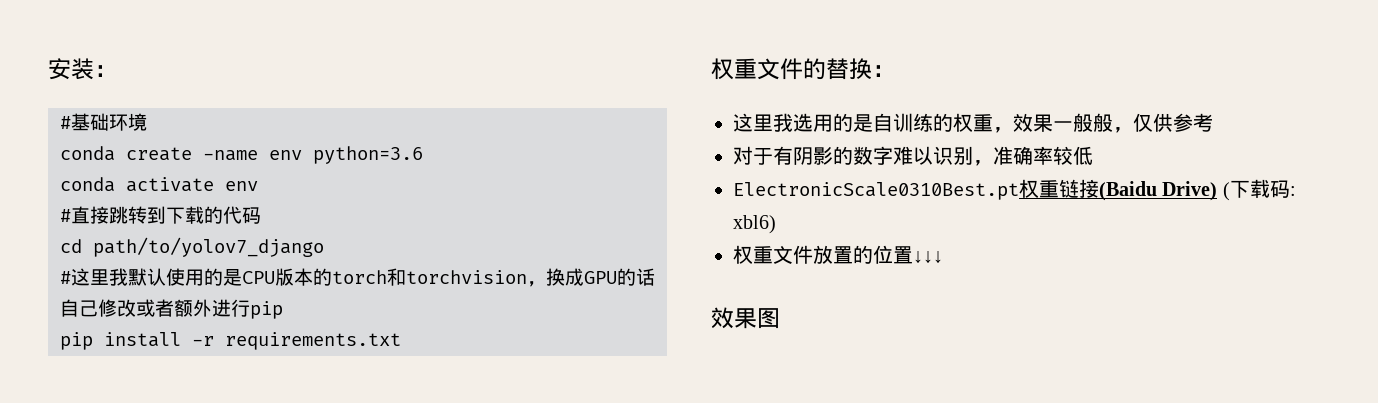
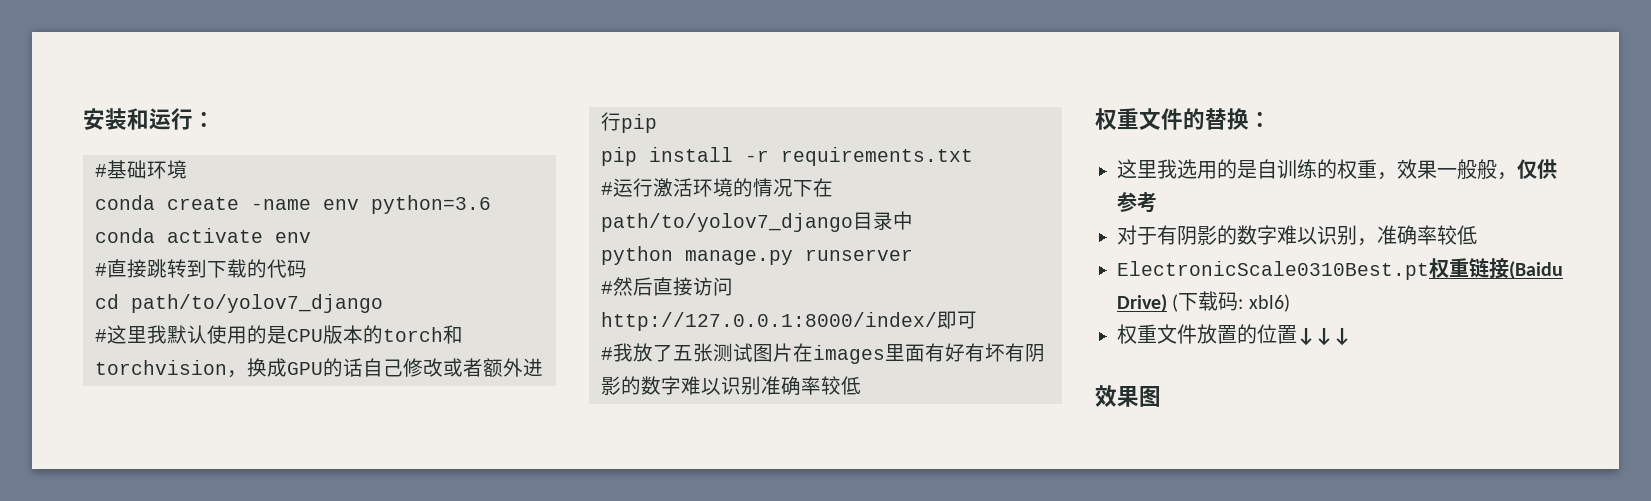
- 安装：
+ 安装和运行：
+ #运行激活环境的情况下在path/to/yolov7_django目录中
+ python manage.py runserver
+ #然后直接访问http://127.0.0.1:8000/index/即可
+ #我放了五张测试图片在images里面有好有坏有阴影的数字难以识别准确率较低

